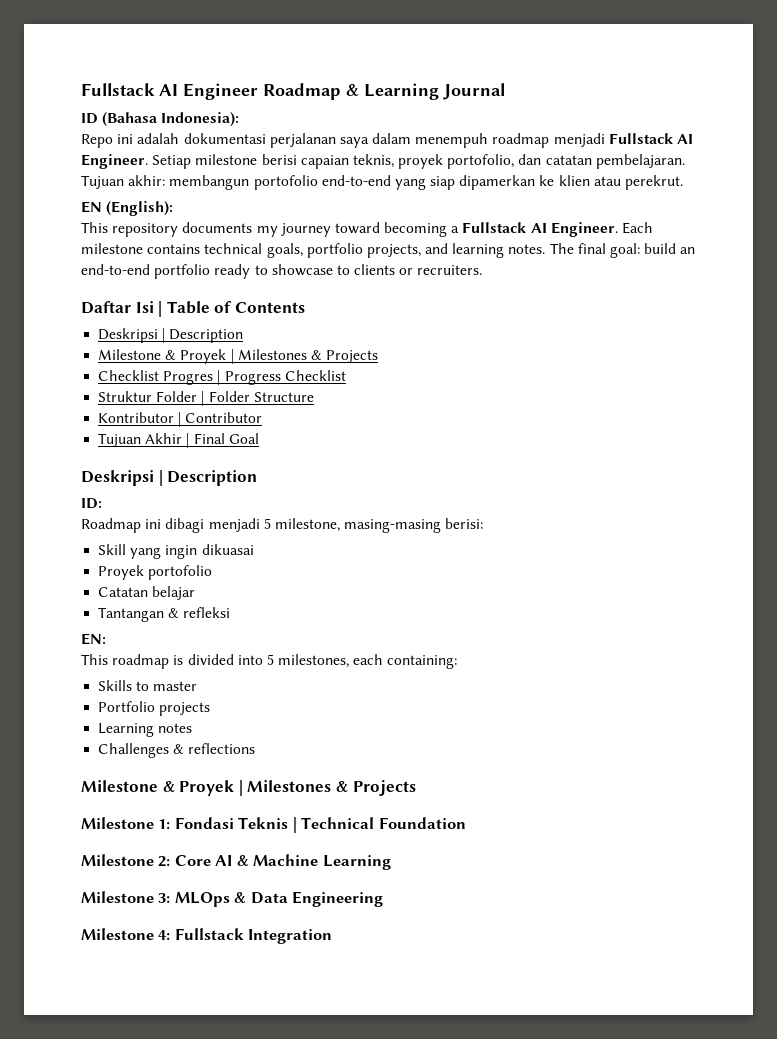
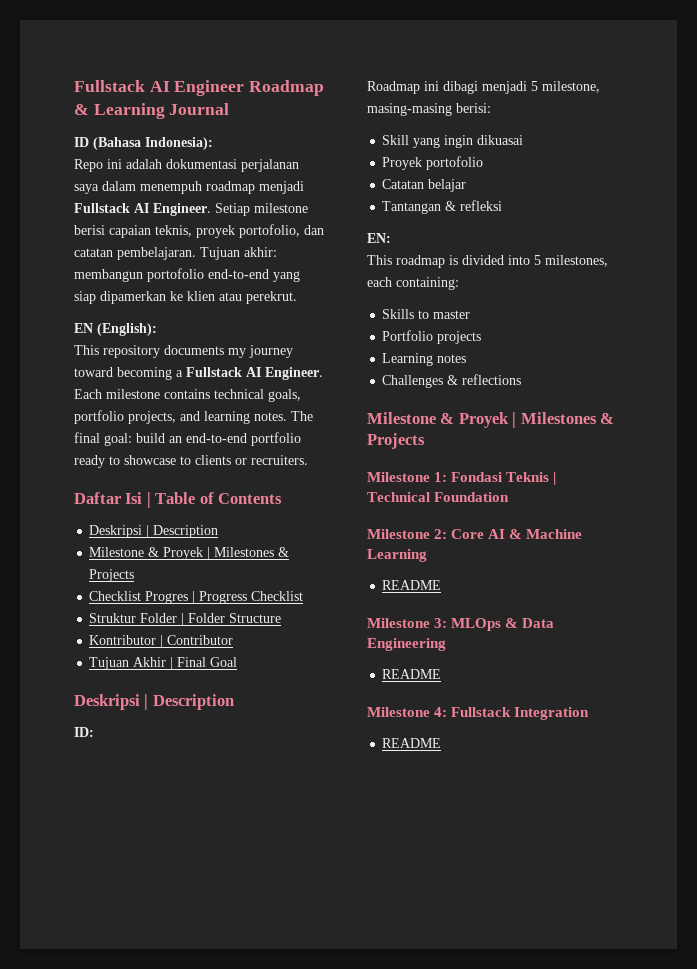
  Milestone 2: Core AI & Machine Learning
+ README
  Milestone 3: MLOps & Data Engineering
+ README
  Milestone 4: Fullstack Integration
+ README

